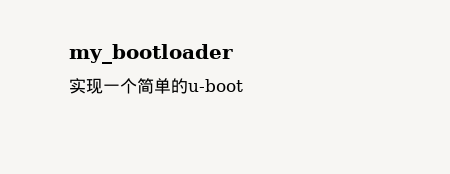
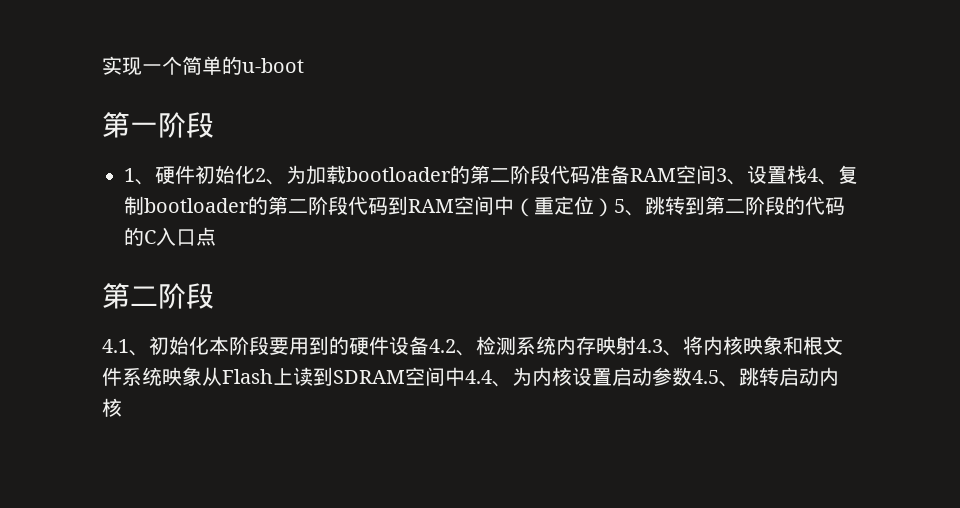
- my_bootloader
+ 第一阶段
+ 1、硬件初始化2、为加载bootloader的第二阶段代码准备RAM空间3、设置栈4、复制bootloader的第二阶段代码到RAM空间中（重定位）5、跳转到第二阶段的代码的C入口点
+ 第二阶段
+ 4.1、初始化本阶段要用到的硬件设备4.2、检测系统内存映射4.3、将内核映象和根文件系统映象从Flash上读到SDRAM空间中4.4、为内核设置启动参数4.5、跳转启动内核

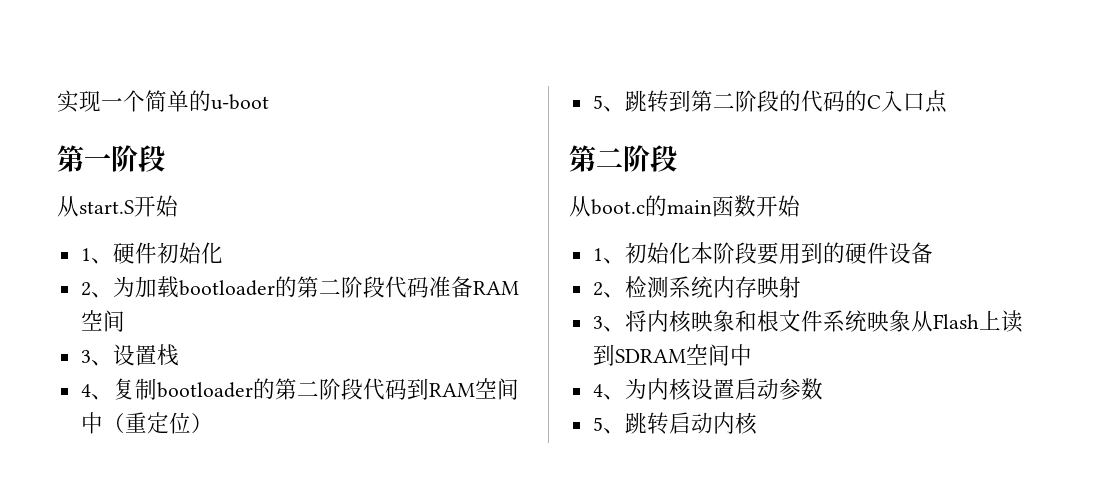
+ 从start.S开始
- 1、硬件初始化2、为加载bootloader的第二阶段代码准备RAM空间3、设置栈4、复制bootloader的第二阶段代码到RAM空间中（重定位）5、跳转到第二阶段的代码的C入口点
+ 1、硬件初始化
+ 2、为加载bootloader的第二阶段代码准备RAM空间
+ 3、设置栈
+ 4、复制bootloader的第二阶段代码到RAM空间中（重定位）
+ 5、跳转到第二阶段的代码的C入口点
- 4.1、初始化本阶段要用到的硬件设备4.2、检测系统内存映射4.3、将内核映象和根文件系统映象从Flash上读到SDRAM空间中4.4、为内核设置启动参数4.5、跳转启动内核
+ 从boot.c的main函数开始
+ 1、初始化本阶段要用到的硬件设备
+ 2、检测系统内存映射
+ 3、将内核映象和根文件系统映象从Flash上读到SDRAM空间中
+ 4、为内核设置启动参数
+ 5、跳转启动内核

